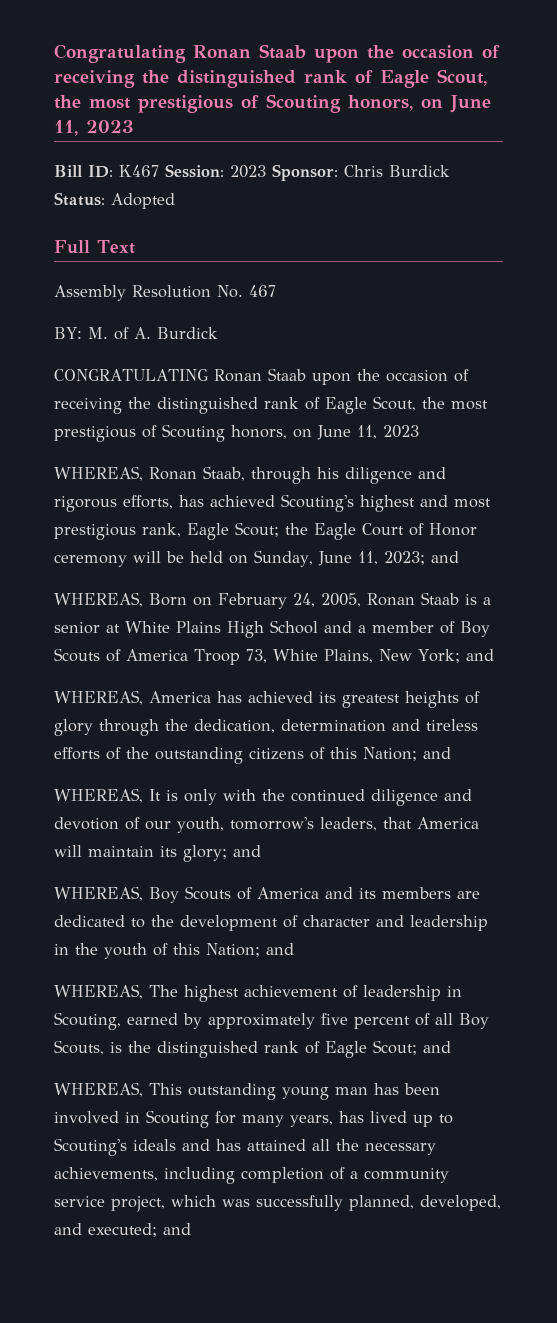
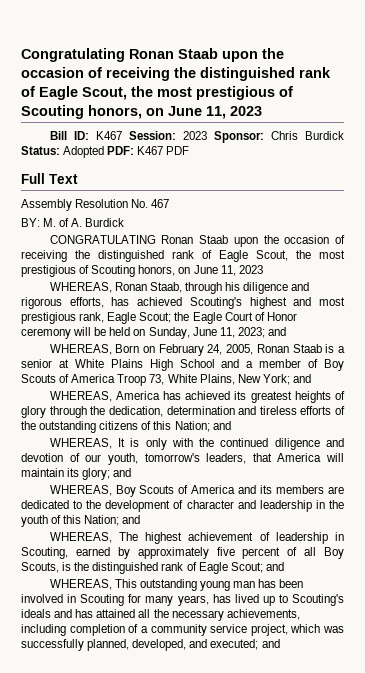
- Bill ID: K467 Session: 2023 Sponsor: Chris Burdick Status: Adopted
+ Bill ID: K467 Session: 2023 Sponsor: Chris Burdick Status: Adopted PDF: K467 PDF

